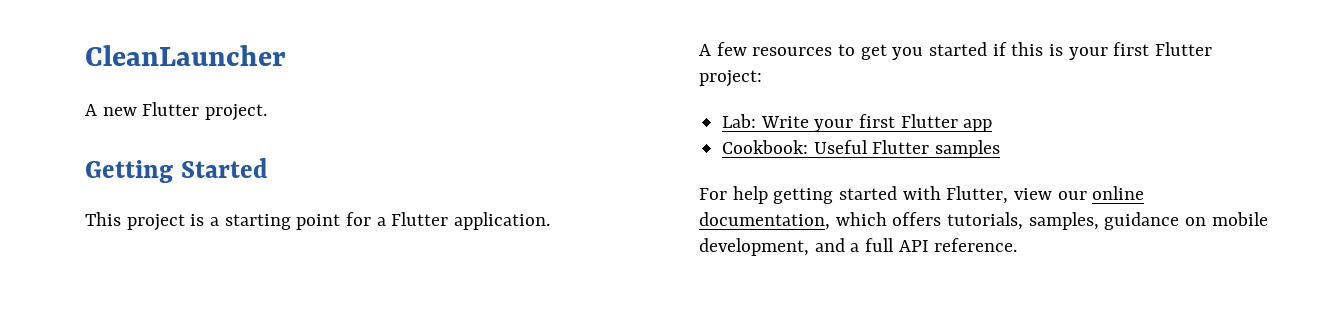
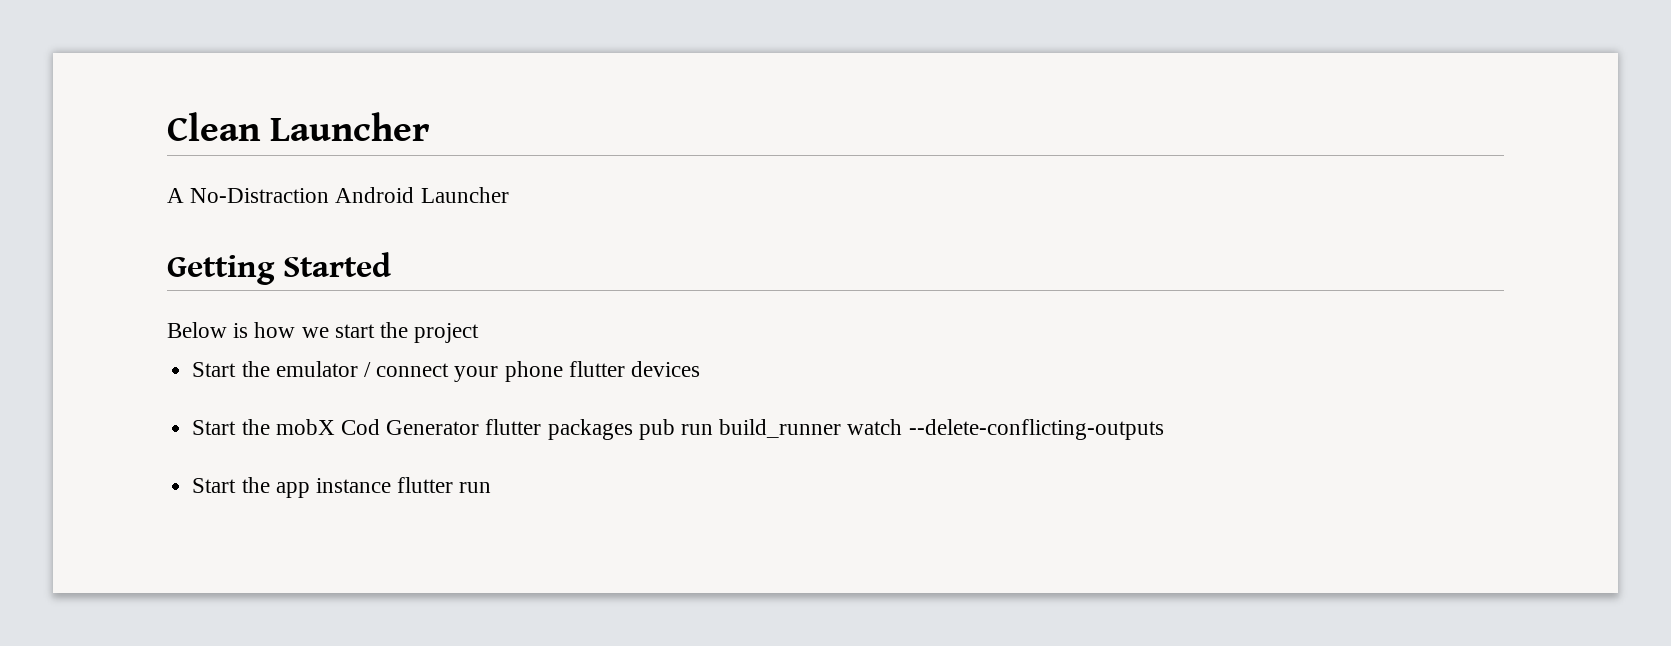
- CleanLauncher
- A new Flutter project.
+ Clean Launcher
+ A No-Distraction Android Launcher
- This project is a starting point for a Flutter application.
- A few resources to get you started if this is your first Flutter project:
- Lab: Write your first Flutter app
- Cookbook: Useful Flutter samples
- For help getting started with Flutter, view our online documentation, which offers tutorials, samples, guidance on mobile development, and a full API reference.
+ Below is how we start the project
+ Start the emulator / connect your phone flutter devices
+ Start the mobX Cod Generator flutter packages pub run build_runner watch --delete-conflicting-outputs
+ Start the app instance flutter run

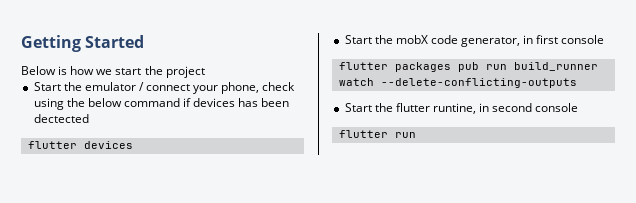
- Clean Launcher
- A No-Distraction Android Launcher
- Start the emulator / connect your phone flutter devices
+ Start the emulator / connect your phone, check using the below command if devices has been dectected
+ flutter devices
- Start the mobX Cod Generator flutter packages pub run build_runner watch --delete-conflicting-outputs
+ Start the mobX code generator, in first console
+ flutter packages pub run build_runner watch --delete-conflicting-outputs
- Start the app instance flutter run
+ Start the flutter runtine, in second console
+ flutter run

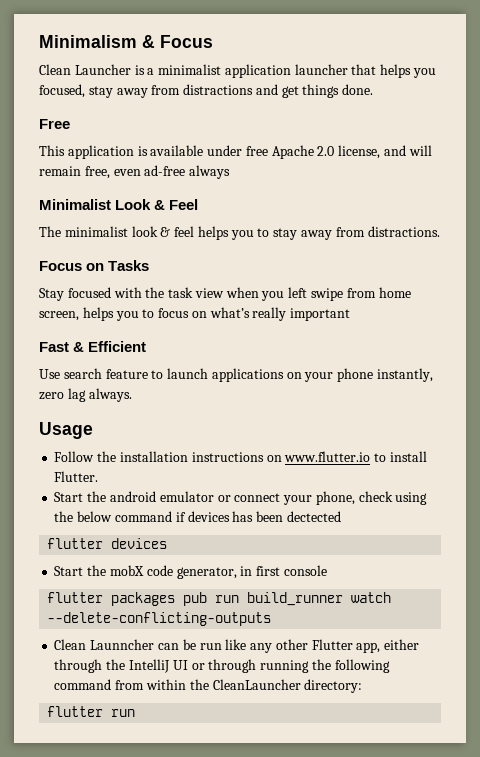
- Getting Started
- Below is how we start the project
- Start the emulator / connect your phone, check using the below command if devices has been dectected
+ Minimalism & Focus
+ Clean Launcher is a minimalist application launcher that helps you focused, stay away from distractions and get things done.
+ Free
+ This application is available under free Apache 2.0 license, and will remain free, even ad-free always
+ Minimalist Look & Feel
+ The minimalist look & feel helps you to stay away from distractions.
+ Focus on Tasks
+ Stay focused with the task view when you left swipe from home screen, helps you to focus on what’s really important
+ Fast & Efficient
+ Use search feature to launch applications on your phone instantly, zero lag always.
+ Usage
+ Follow the installation instructions on www.flutter.io to install Flutter.
+ Start the android emulator or connect your phone, check using the below command if devices has been dectected
- Start the flutter runtine, in second console
+ Clean Launncher can be run like any other Flutter app, either through the IntelliJ UI or through running the following command from within the CleanLauncher directory:

